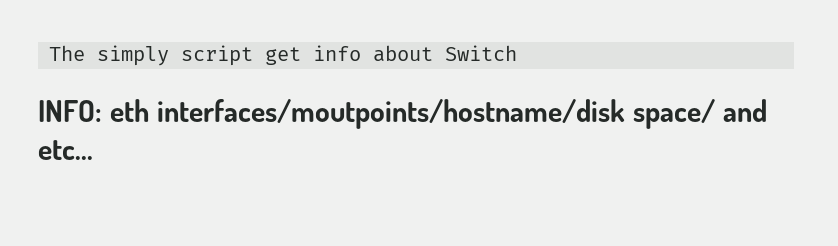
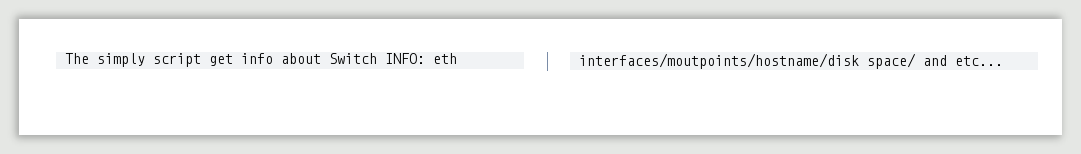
- The simply script get info about Switch
- INFO: eth interfaces/moutpoints/hostname/disk space/ and etc...
+ The simply script get info about Switch INFO: eth interfaces/moutpoints/hostname/disk space/ and etc...

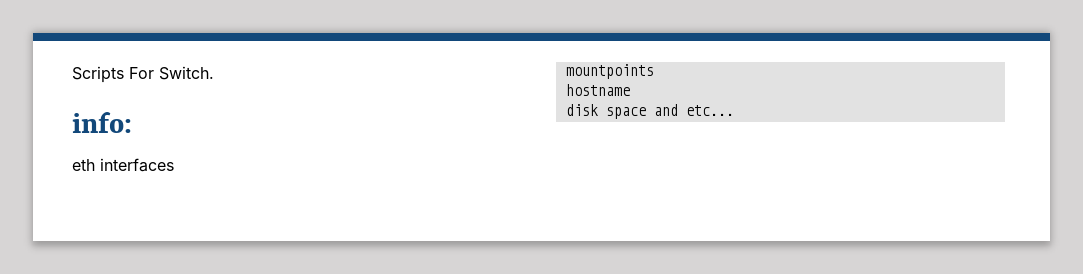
- The simply script get info about Switch INFO: eth interfaces/moutpoints/hostname/disk space/ and etc...
+ Scripts For Switch.
+ info:
+ eth interfaces
+ mountpoints
+ hostname
+ disk space and etc...

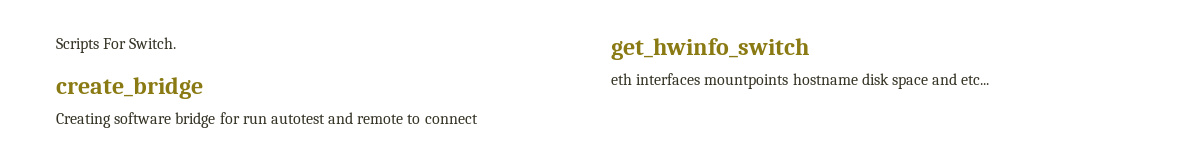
- info:
+ create_bridge
+ Creating software bridge for run autotest and remote to connect
+ get_hwinfo_switch
- eth interfaces
- mountpoints
- hostname
- disk space and etc...
+ eth interfaces mountpoints hostname disk space and etc...

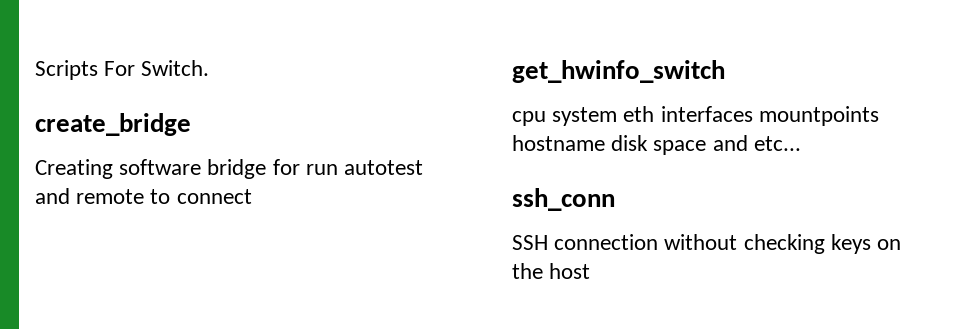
- eth interfaces mountpoints hostname disk space and etc...
+ cpu system eth interfaces mountpoints hostname disk space and etc...
+ ssh_conn
+ SSH connection without checking keys on the host

